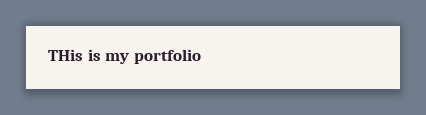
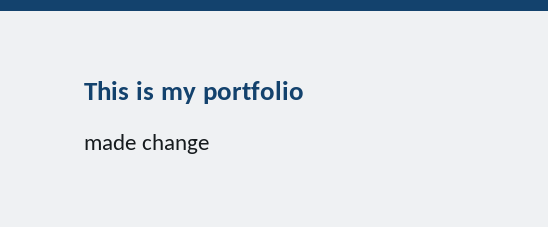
- THis is my portfolio
+ This is my portfolio
+ made change

